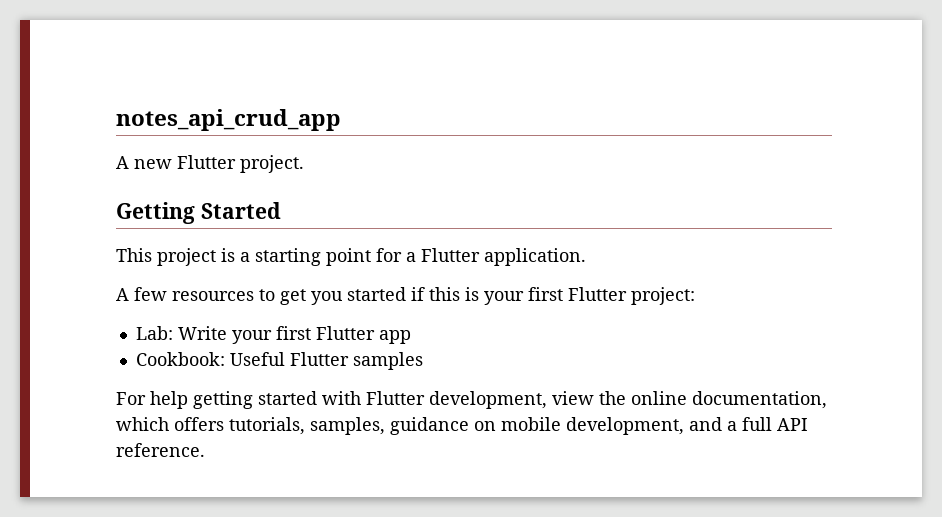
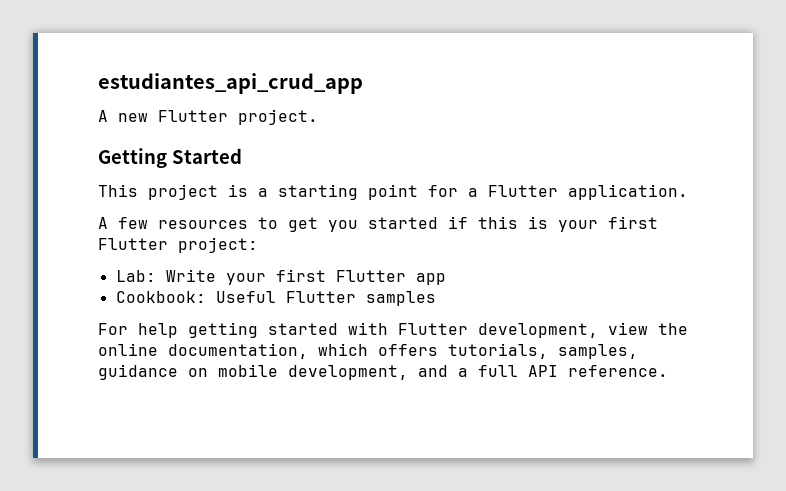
- notes_api_crud_app
+ estudiantes_api_crud_app

